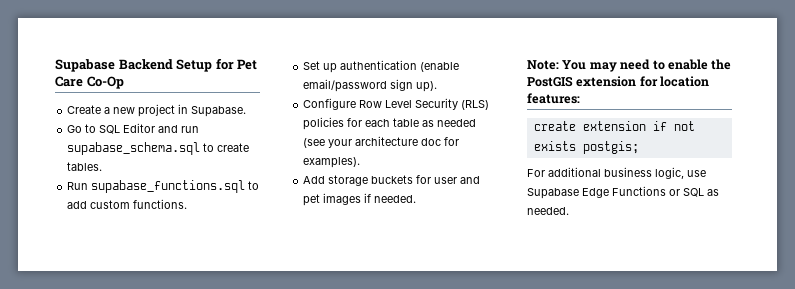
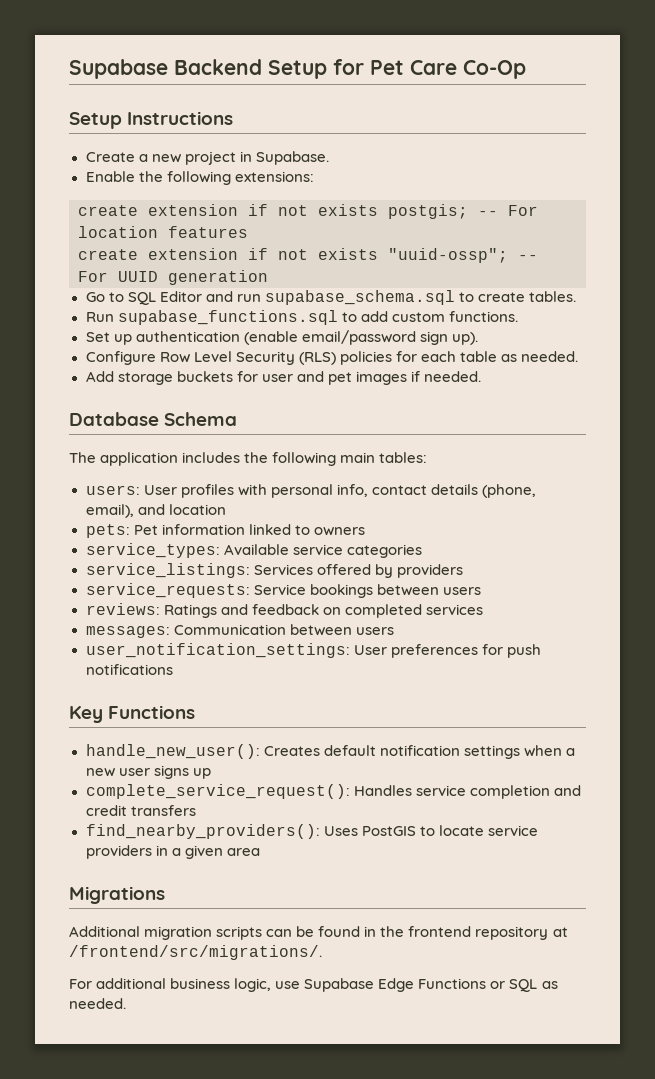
+ Setup Instructions
+ Enable the following extensions:
+ create extension if not exists postgis; -- For location features
+ create extension if not exists "uuid-ossp"; -- For UUID generation
- Configure Row Level Security (RLS) policies for each table as needed (see your architecture doc for examples).
+ Configure Row Level Security (RLS) policies for each table as needed.
- Note: You may need to enable the PostGIS extension for location features:
- create extension if not exists postgis;
+ Database Schema
+ The application includes the following main tables:
+ users: User profiles with personal info, contact details (phone, email), and location
+ pets: Pet information linked to owners
+ service_types: Available service categories
+ service_listings: Services offered by providers
+ service_requests: Service bookings between users
+ reviews: Ratings and feedback on completed services
+ messages: Communication between users
+ user_notification_settings: User preferences for push notifications
+ Key Functions
+ handle_new_user(): Creates default notification settings when a new user signs up
+ complete_service_request(): Handles service completion and credit transfers
+ find_nearby_providers(): Uses PostGIS to locate service providers in a given area
+ Migrations
+ Additional migration scripts can be found in the frontend repository at /frontend/src/migrations/.

